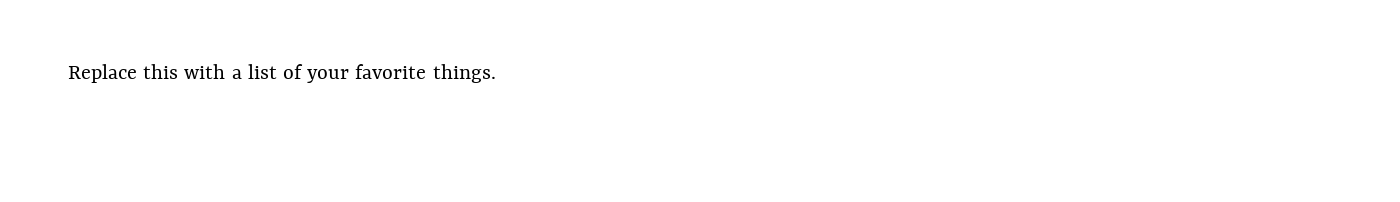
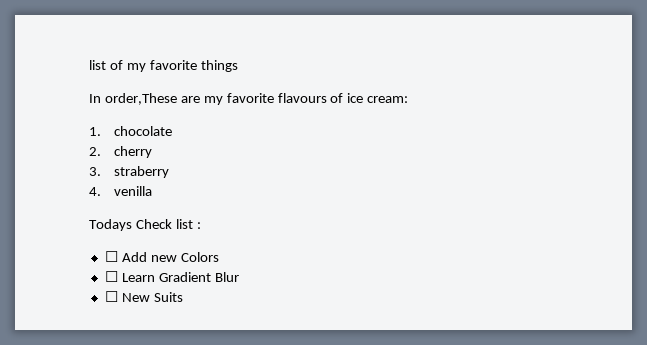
- Replace this with a list of your favorite things.
+ list of my favorite things
+ In order,These are my favorite flavours of ice cream:
+ 1. chocolate
+ 2. cherry
+ 3. straberry
+ 4. venilla
+ Todays Check list :
+ ☐ Add new Colors
+ ☐ Learn Gradient Blur
+ ☐ New Suits

